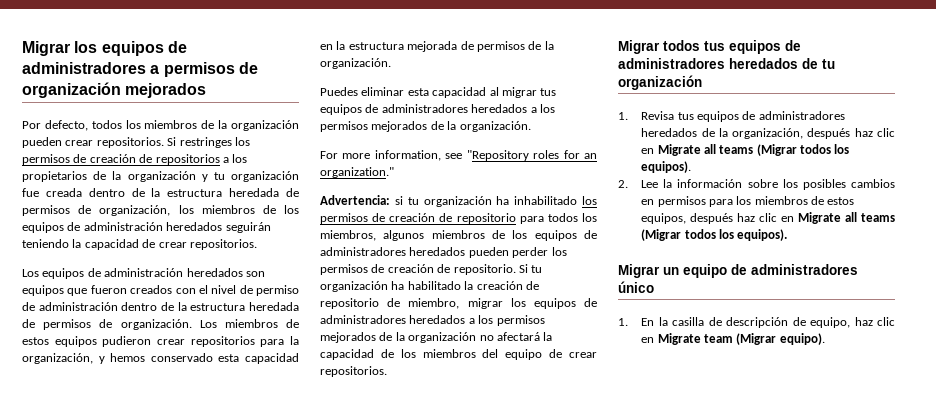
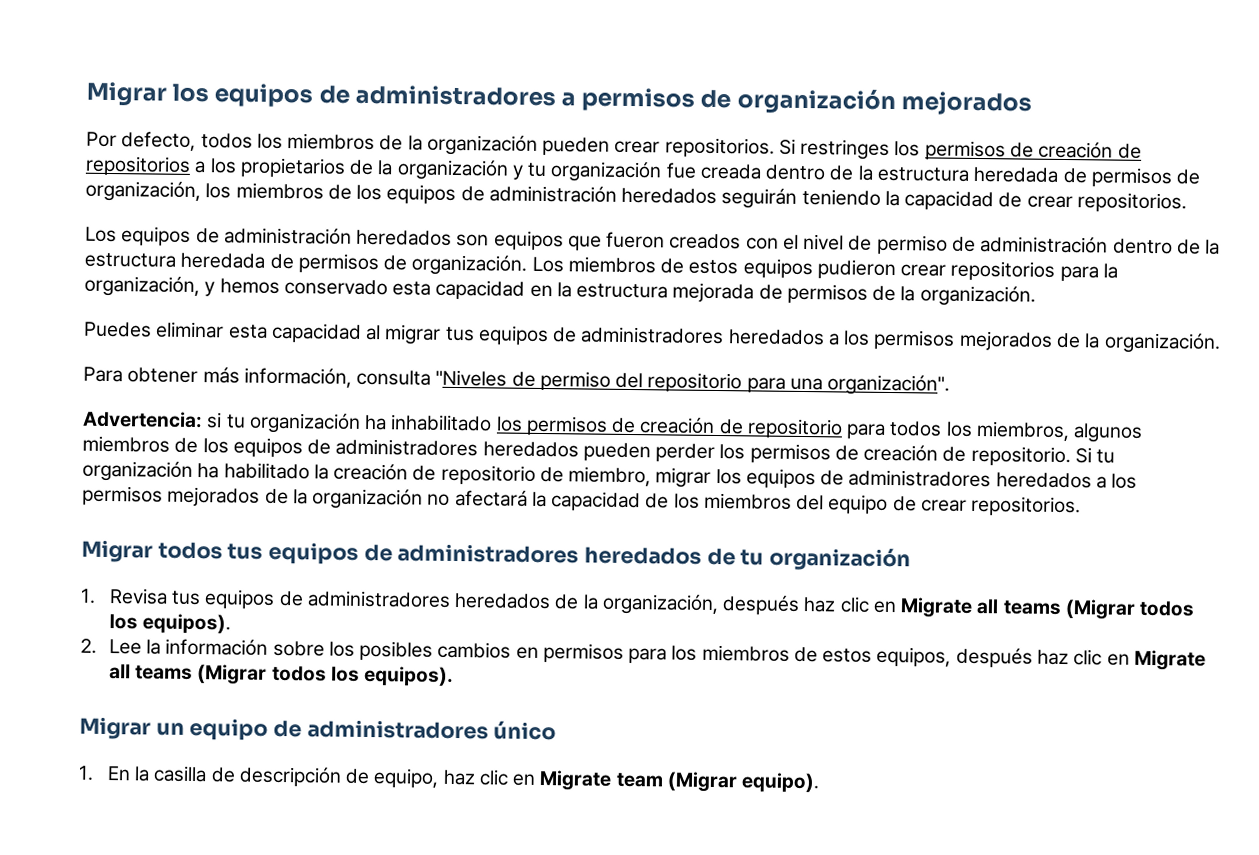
- For more information, see "Repository roles for an organization."
+ Para obtener más información, consulta "Niveles de permiso del repositorio para una organización".

